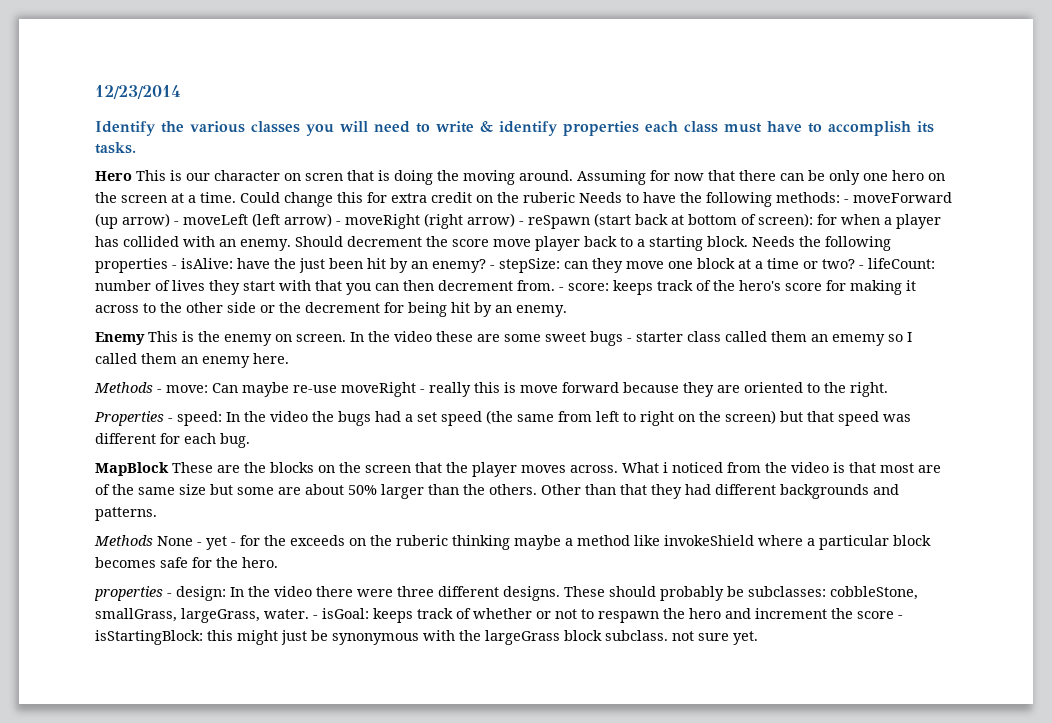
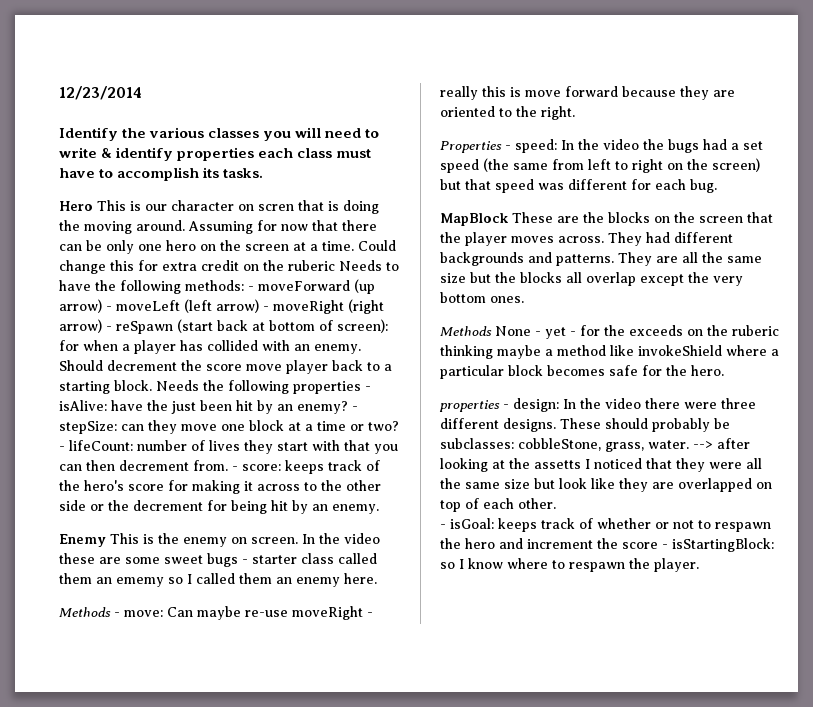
- What i noticed from the video is that most are of the same size but some are about 50% larger than the others. Other than that they had different backgrounds and patterns.
+ They had different backgrounds and patterns. They are all the same size but the blocks all overlap except the very bottom ones.
- These should probably be subclasses: cobbleStone, smallGrass, largeGrass, water. - isGoal: keeps track of whether or not to respawn the hero and increment the score - isStartingBlock: this might just be synonymous with the largeGrass block subclass. not sure yet.
+ These should probably be subclasses: cobbleStone, grass, water. --> after looking at the assetts I noticed that they were all the same size but look like they are overlapped on top of each other.
+ - isGoal: keeps track of whether or not to respawn the hero and increment the score - isStartingBlock: so I know where to respawn the player.

